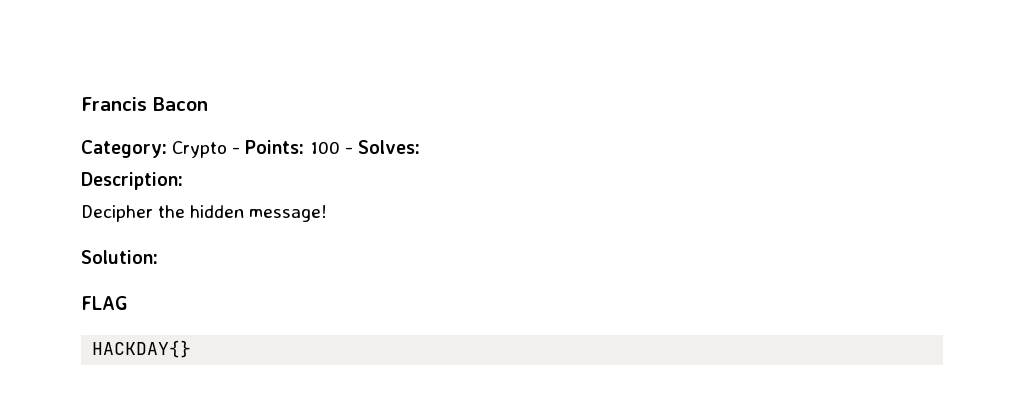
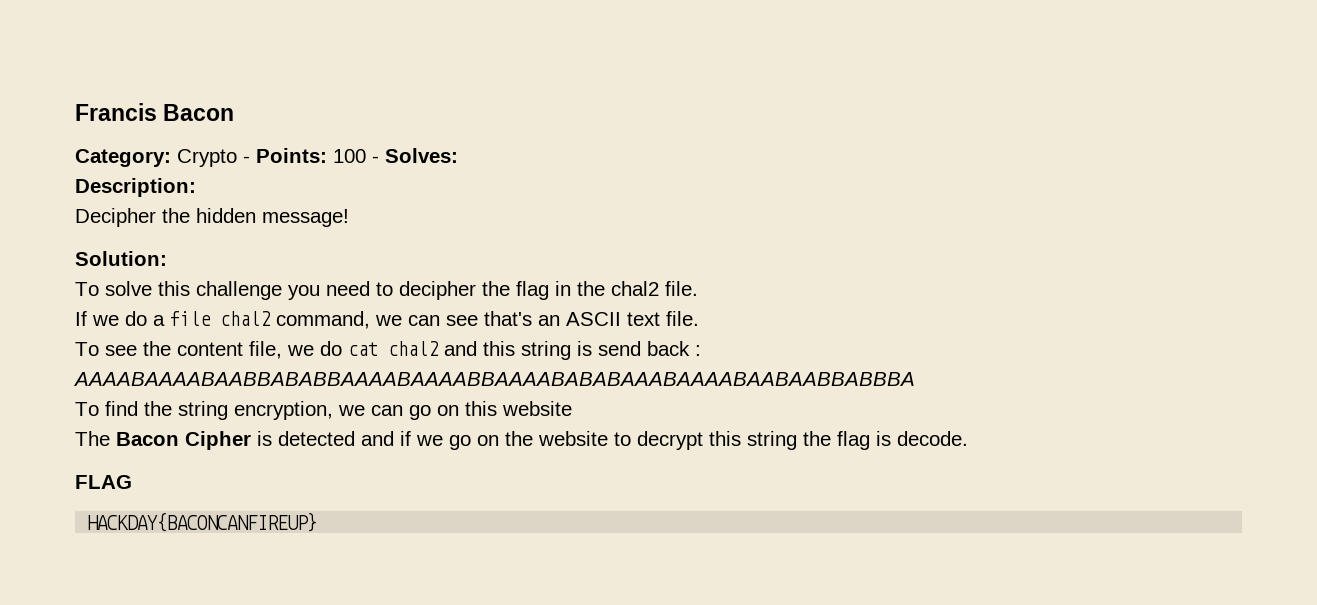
+ To solve this challenge you need to decipher the flag in the chal2 file.
+ If we do a file chal2 command, we can see that's an ASCII text file.
+ To see the content file, we do cat chal2 and this string is send back : AAAABAAAABAABBABABBAAAABAAAABBAAAABABABAAABAAAABAABAABBABBBA
+ To find the string encryption, we can go on this website
+ The Bacon Cipher is detected and if we go on the website to decrypt this string the flag is decode.
- HACKDAY{}
+ HACKDAY{BACONCANFIREUP}

